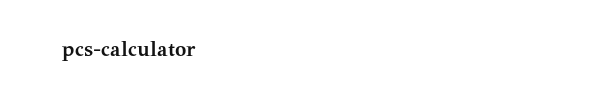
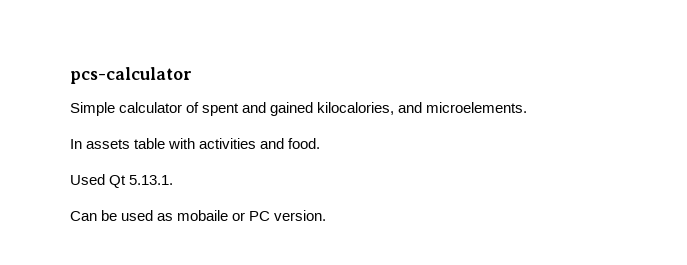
+ Simple calculator of spent and gained kilocalories, and microelements.
+ In assets table with activities and food.
+ Used Qt 5.13.1.
+ Can be used as mobaile or PC version.

